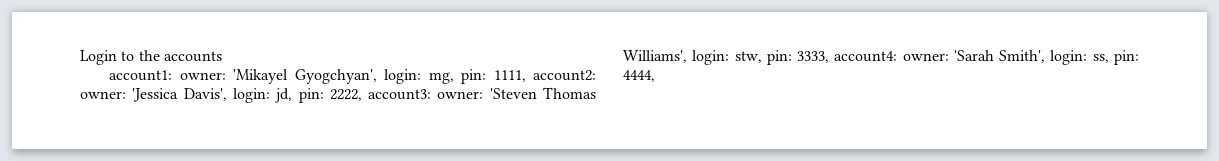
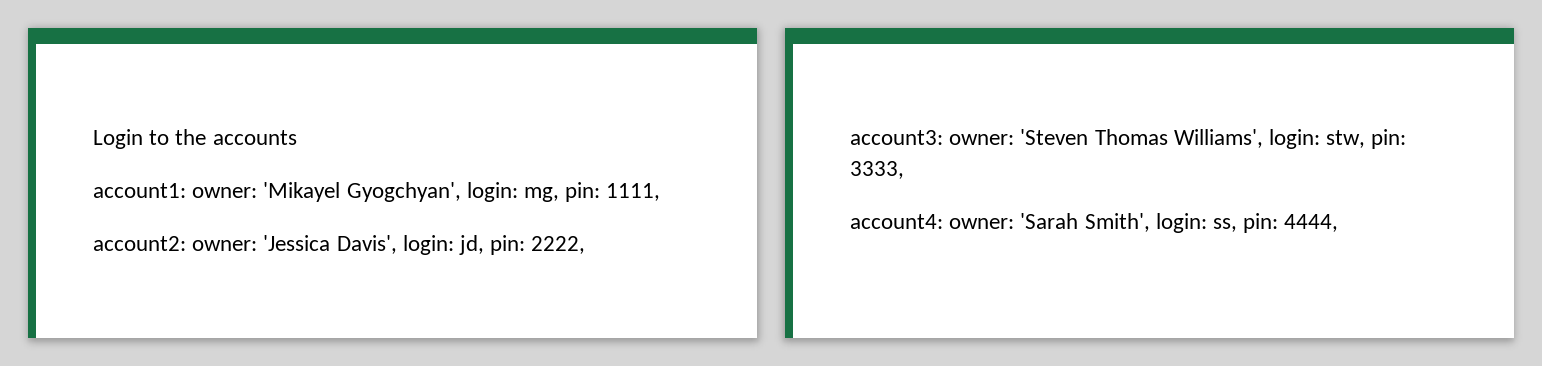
- account1: owner: 'Mikayel Gyogchyan', login: mg, pin: 1111, account2: owner: 'Jessica Davis', login: jd, pin: 2222, account3: owner: 'Steven Thomas Williams', login: stw, pin: 3333, account4: owner: 'Sarah Smith', login: ss, pin: 4444,
+ account1: owner: 'Mikayel Gyogchyan', login: mg, pin: 1111,
+ account2: owner: 'Jessica Davis', login: jd, pin: 2222,
+ account3: owner: 'Steven Thomas Williams', login: stw, pin: 3333,
+ account4: owner: 'Sarah Smith', login: ss, pin: 4444,

